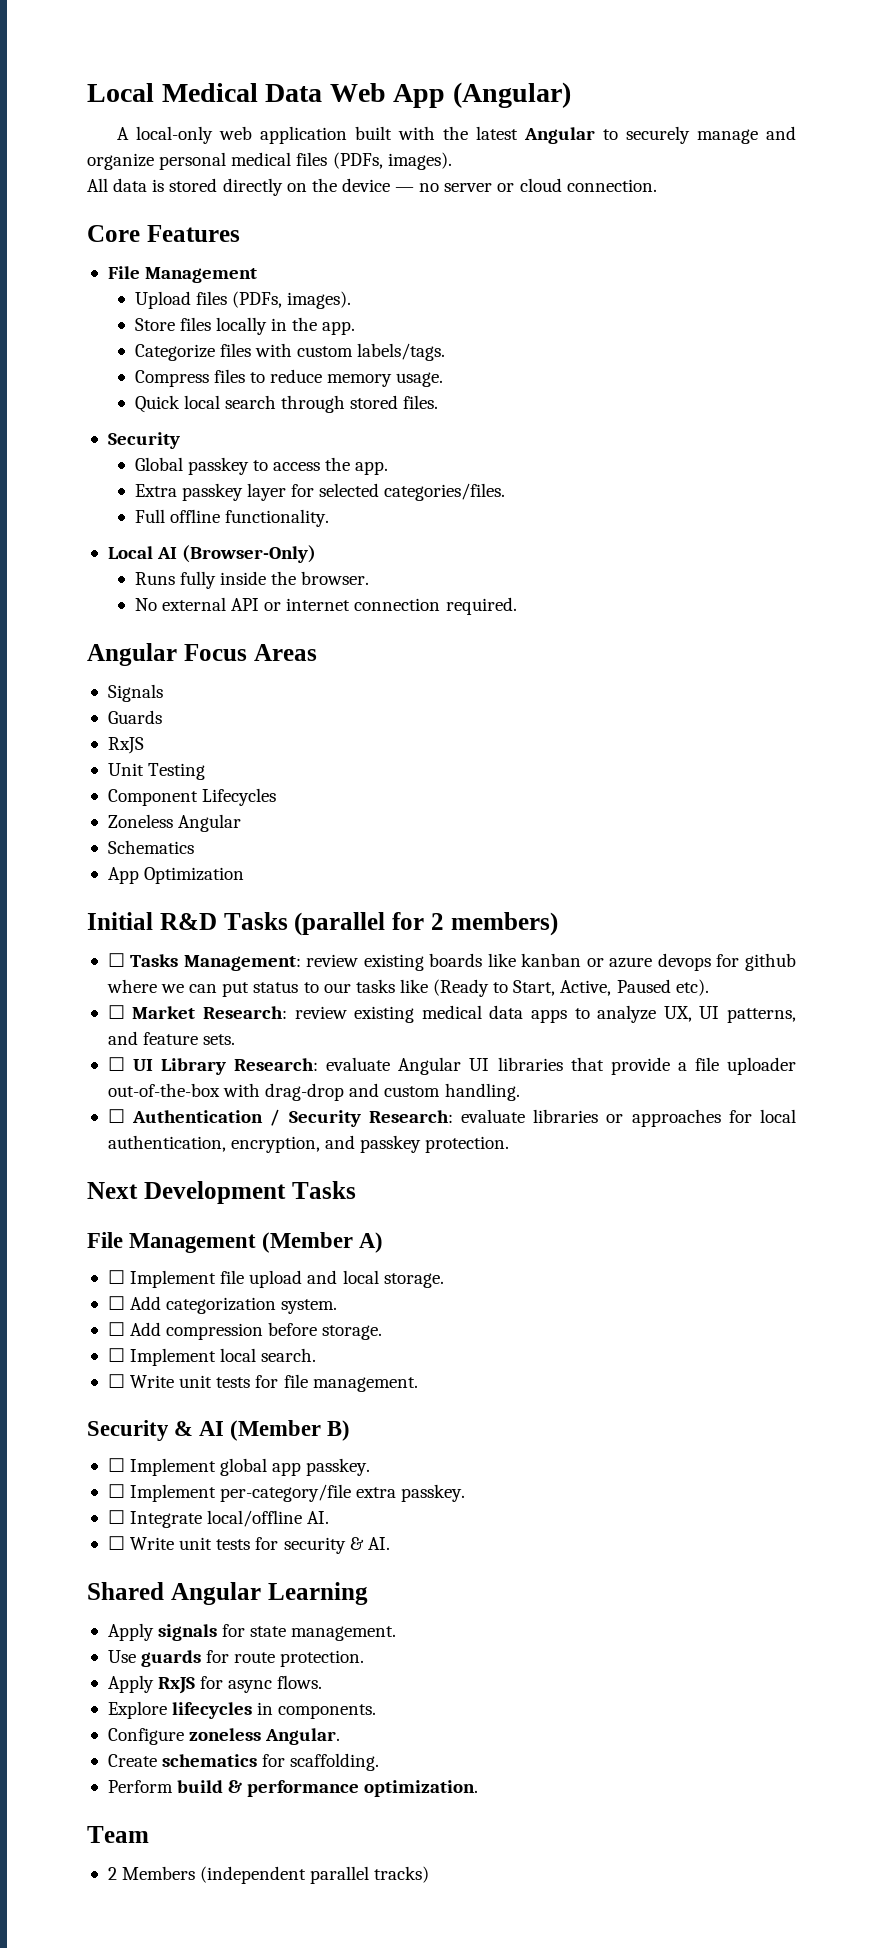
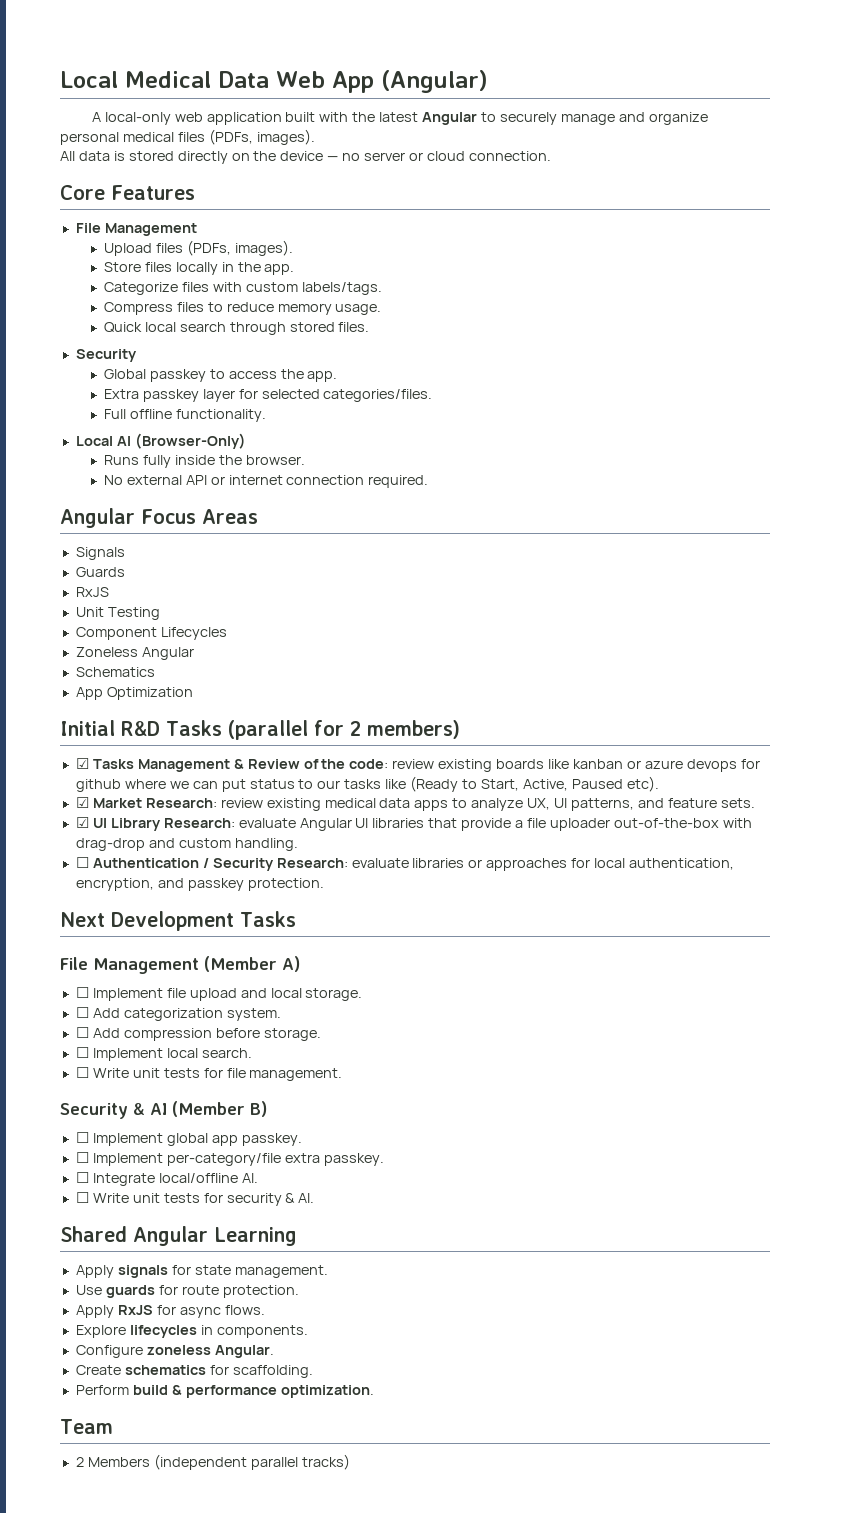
- ☐ Tasks Management: review existing boards like kanban or azure devops for github where we can put status to our tasks like (Ready to Start, Active, Paused etc).
+ ☑ Tasks Management & Review of the code: review existing boards like kanban or azure devops for github where we can put status to our tasks like (Ready to Start, Active, Paused etc).
- ☐ Market Research: review existing medical data apps to analyze UX, UI patterns, and feature sets.
+ ☑ Market Research: review existing medical data apps to analyze UX, UI patterns, and feature sets.
- ☐ UI Library Research: evaluate Angular UI libraries that provide a file uploader out-of-the-box with drag-drop and custom handling.
+ ☑ UI Library Research: evaluate Angular UI libraries that provide a file uploader out-of-the-box with drag-drop and custom handling.

